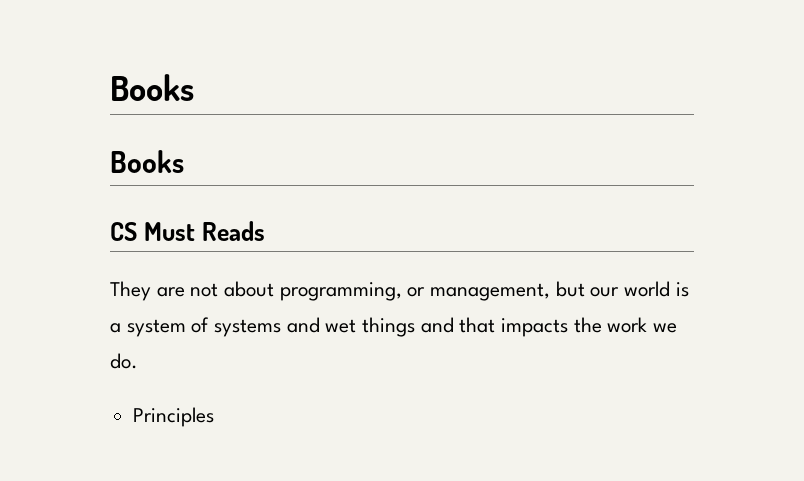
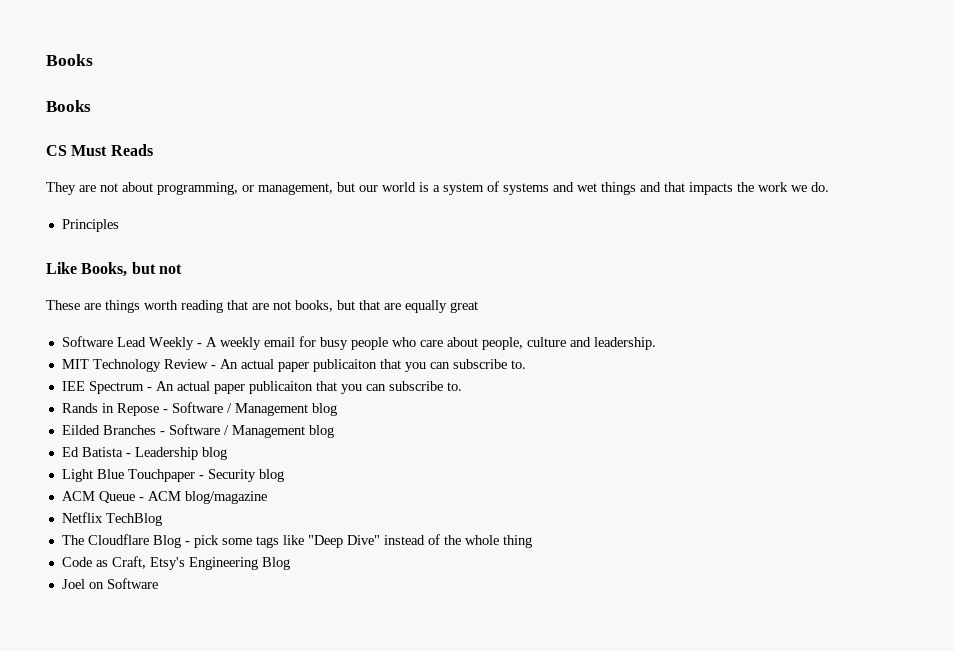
+ Like Books, but not
+ These are things worth reading that are not books, but that are equally great
+ Software Lead Weekly - A weekly email for busy people who care about people, culture and leadership.
+ MIT Technology Review - An actual paper publicaiton that you can subscribe to.
+ IEE Spectrum - An actual paper publicaiton that you can subscribe to.
+ Rands in Repose - Software / Management blog
+ Eilded Branches - Software / Management blog
+ Ed Batista - Leadership blog
+ Light Blue Touchpaper - Security blog
+ ACM Queue - ACM blog/magazine
+ Netflix TechBlog
+ The Cloudflare Blog - pick some tags like "Deep Dive" instead of the whole thing
+ Code as Craft, Etsy's Engineering Blog
+ Joel on Software

